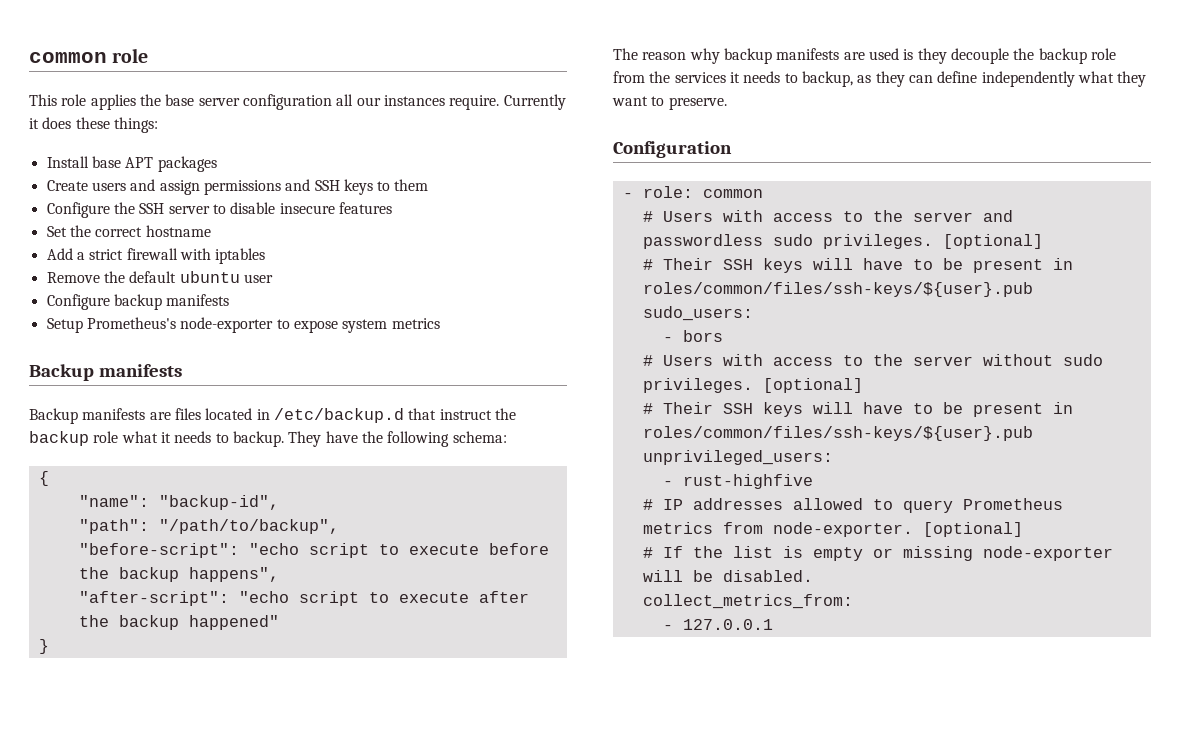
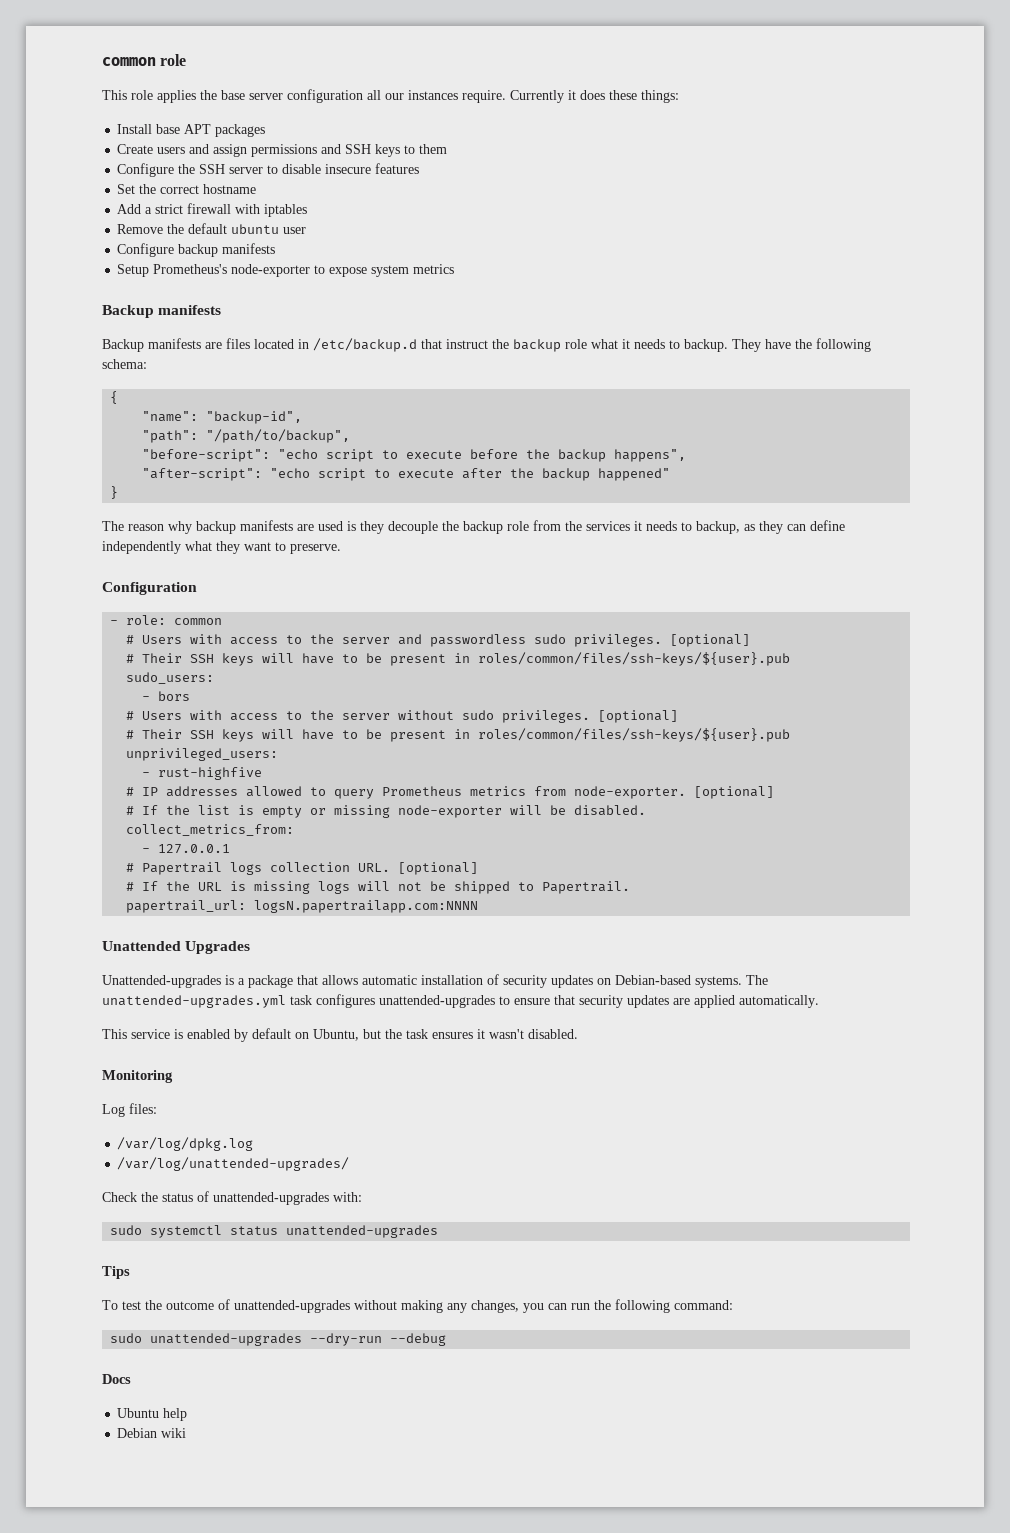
+ # Papertrail logs collection URL. [optional]
+ # If the URL is missing logs will not be shipped to Papertrail.
+ papertrail_url: logsN.papertrailapp.com:NNNN
+ Unattended Upgrades
+ Unattended-upgrades is a package that allows automatic installation of security updates on Debian-based systems. The unattended-upgrades.yml task configures unattended-upgrades to ensure that security updates are applied automatically.
+ This service is enabled by default on Ubuntu, but the task ensures it wasn't disabled.
+ Monitoring
+ Log files:
+ /var/log/dpkg.log
+ /var/log/unattended-upgrades/
+ Check the status of unattended-upgrades with:
+ sudo systemctl status unattended-upgrades
+ Tips
+ To test the outcome of unattended-upgrades without making any changes, you can run the following command:
+ sudo unattended-upgrades --dry-run --debug
+ Docs
+ Ubuntu help
+ Debian wiki

